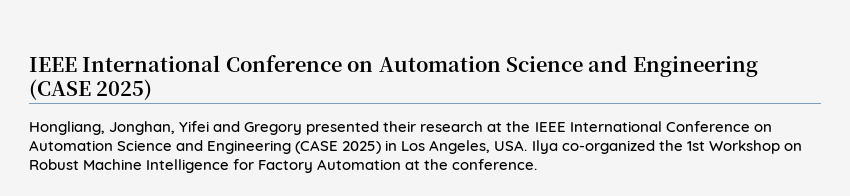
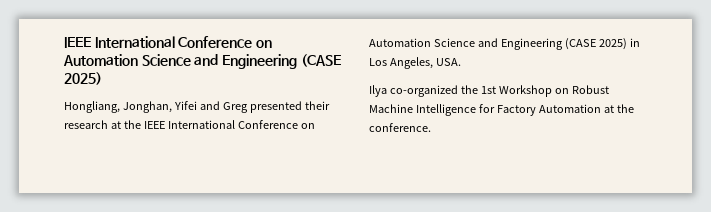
- Hongliang, Jonghan, Yifei and Gregory presented their research at the IEEE International Conference on Automation Science and Engineering (CASE 2025) in Los Angeles, USA. Ilya co-organized the 1st Workshop on Robust Machine Intelligence for Factory Automation at the conference.
+ Hongliang, Jonghan, Yifei and Greg presented their research at the IEEE International Conference on Automation Science and Engineering (CASE 2025) in Los Angeles, USA.
+ Ilya co-organized the 1st Workshop on Robust Machine Intelligence for Factory Automation at the conference.

